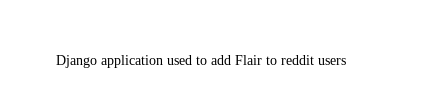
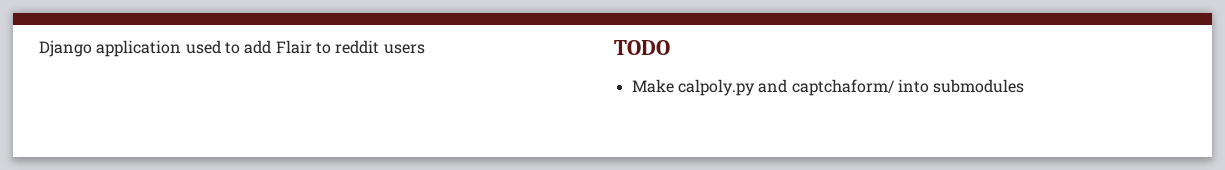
+ TODO
+ Make calpoly.py and captchaform/ into submodules

